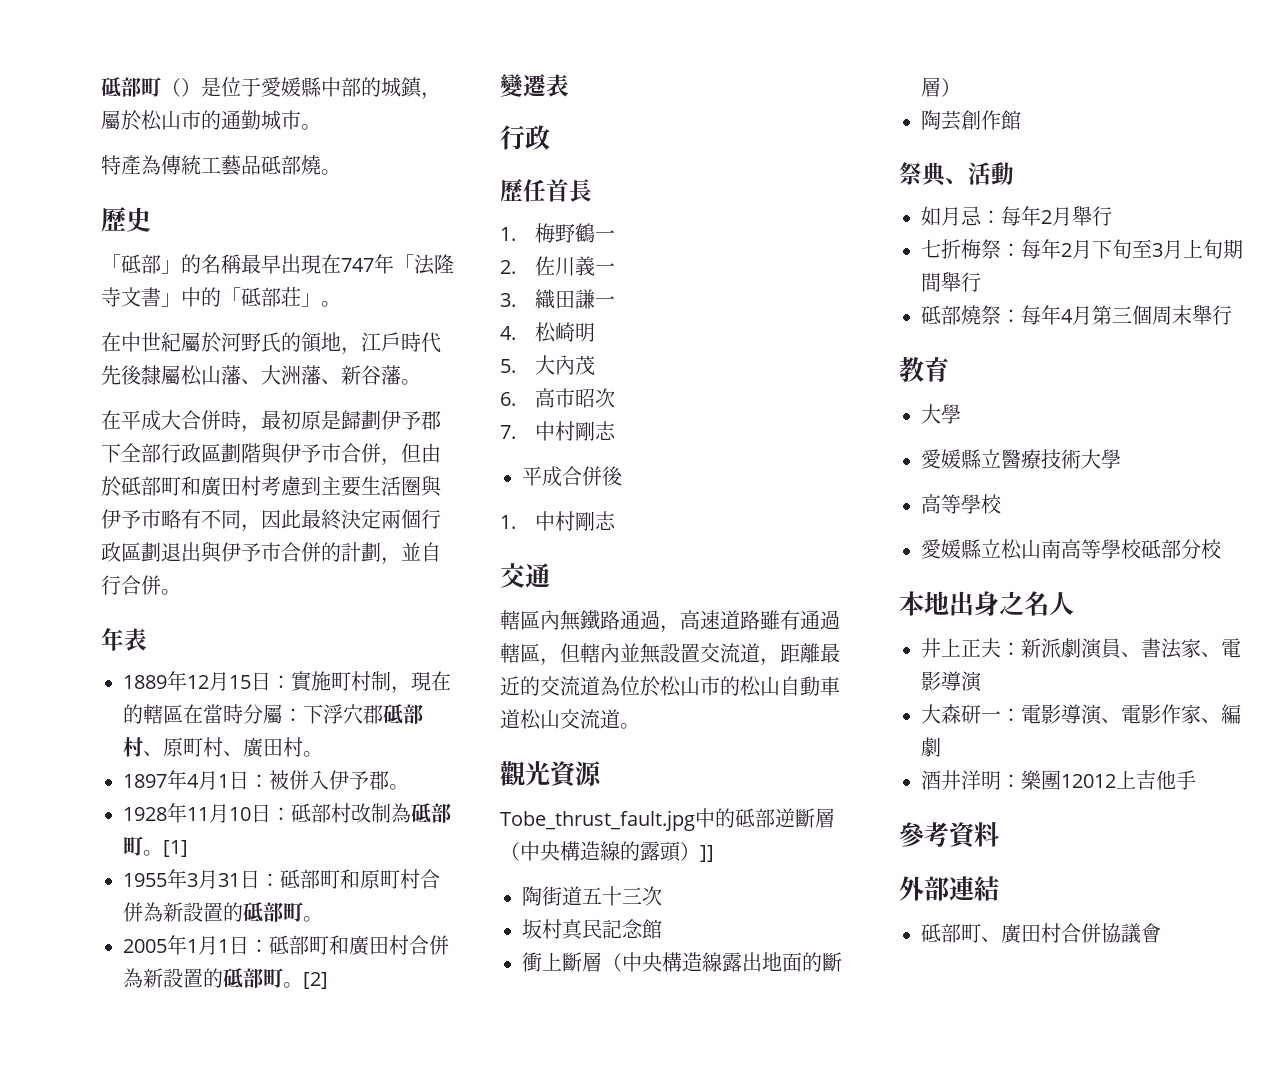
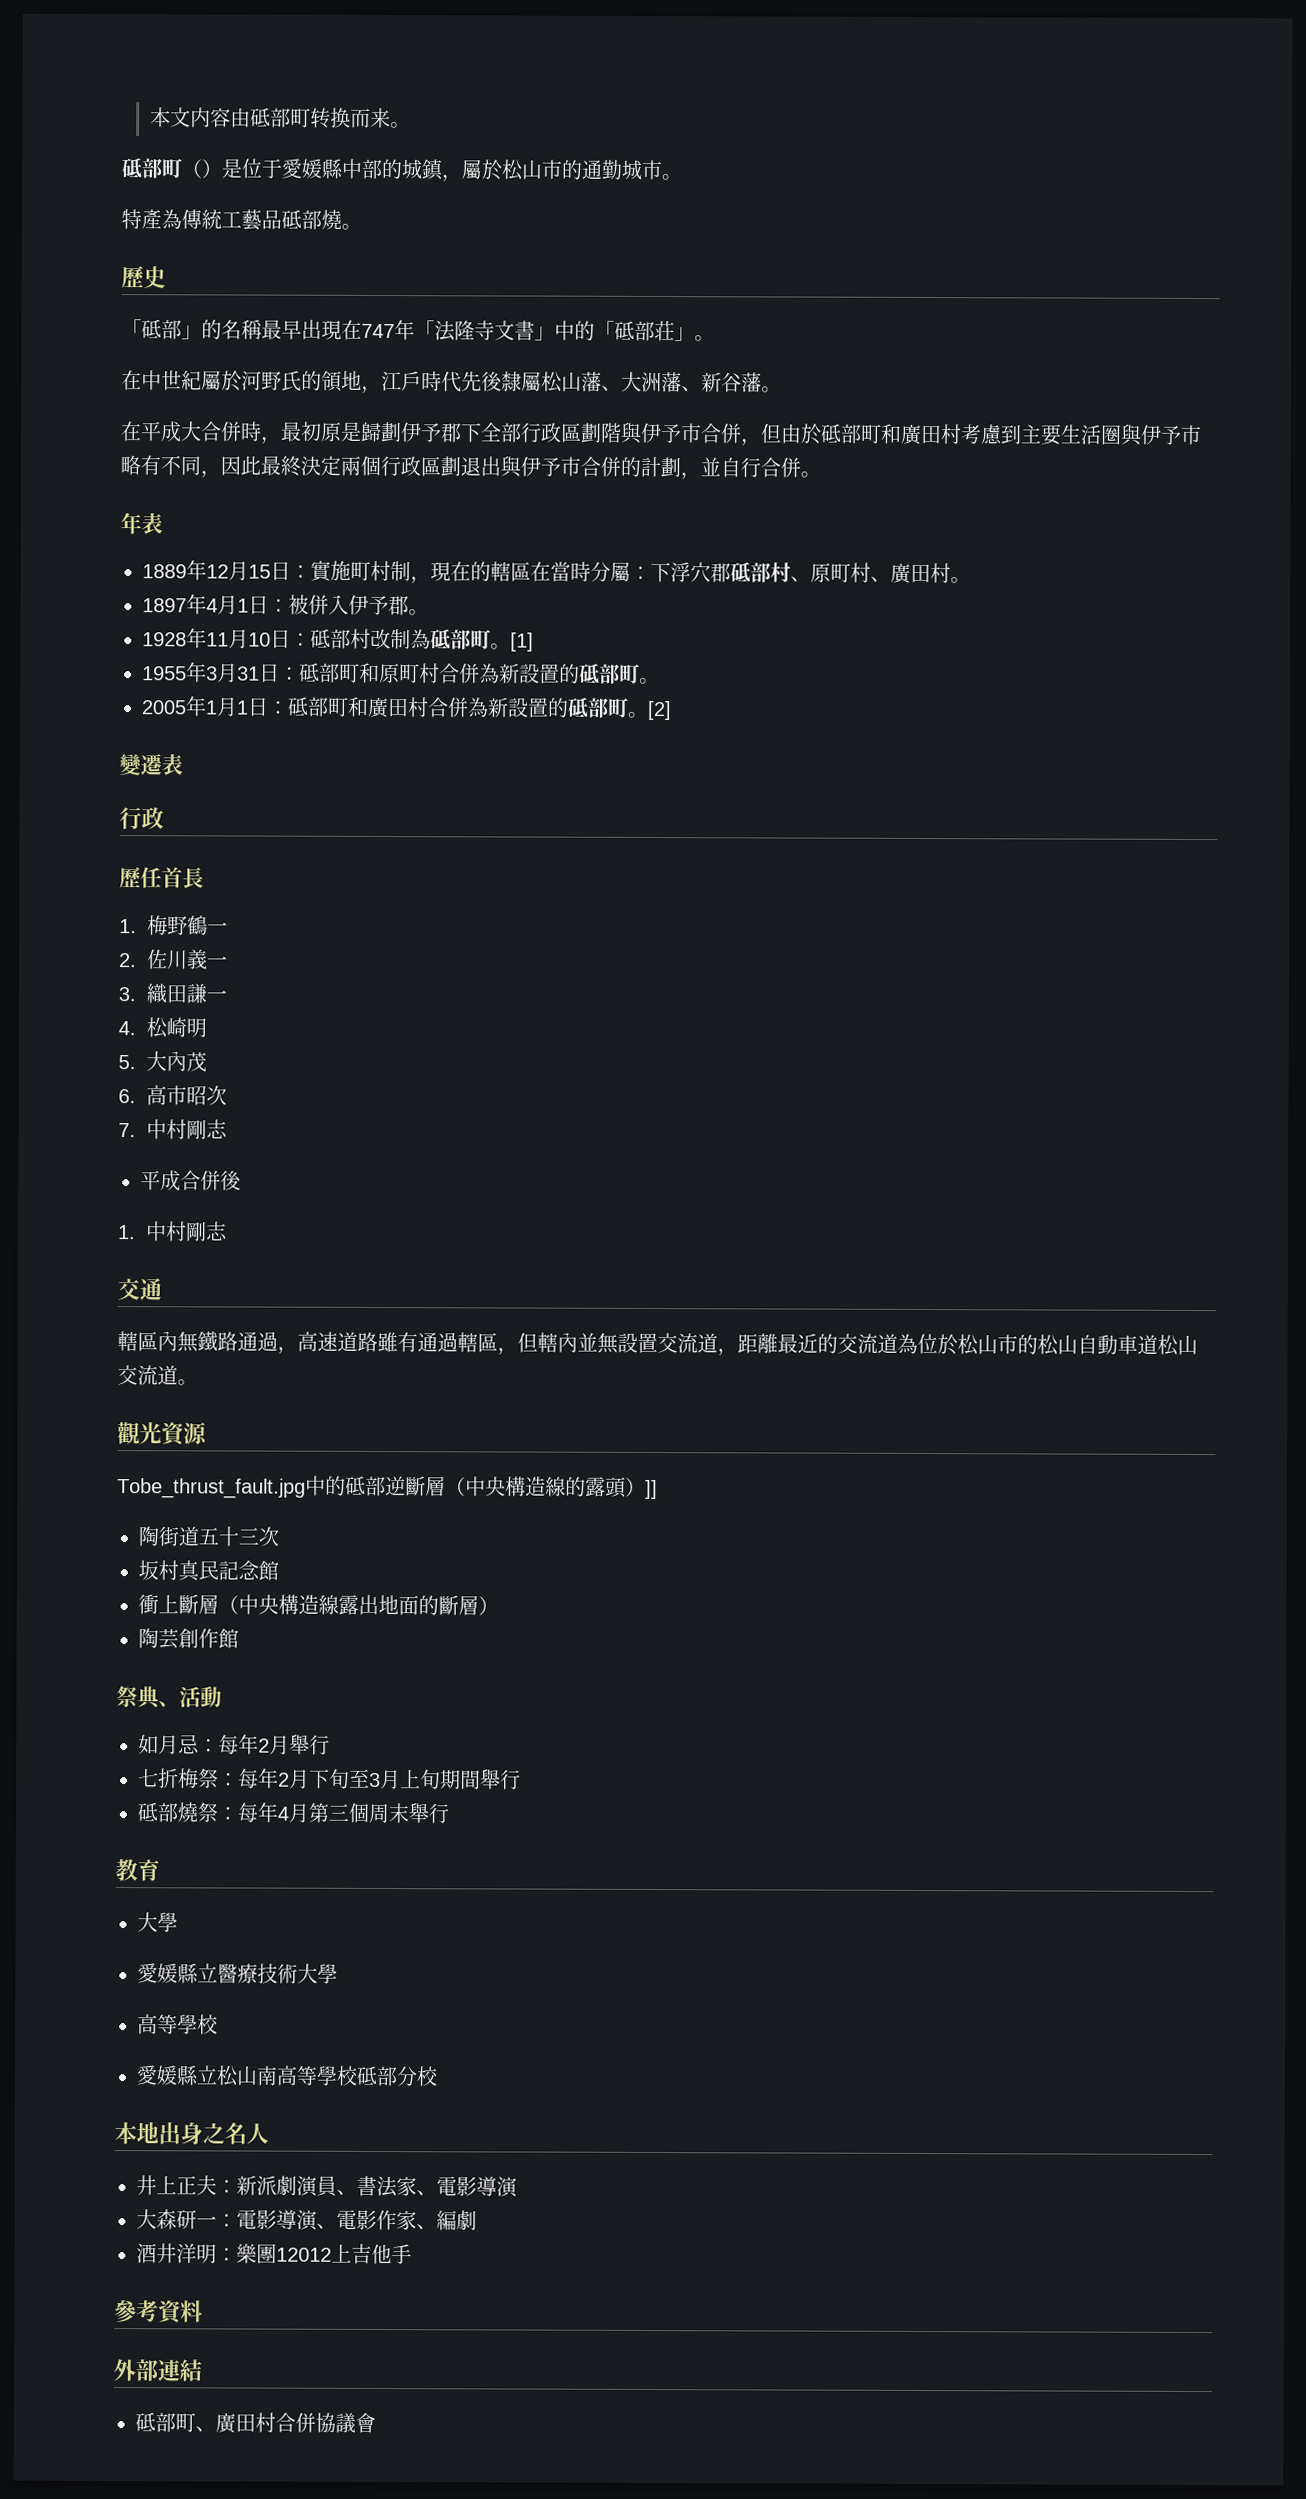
+ 本文内容由砥部町转换而来。

